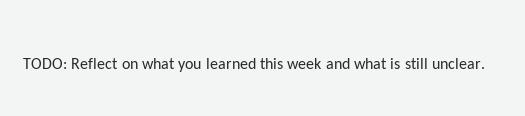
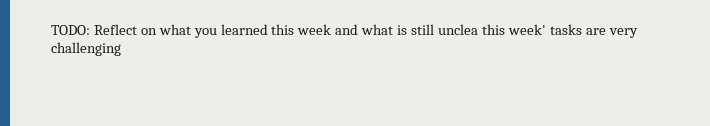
- TODO: Reflect on what you learned this week and what is still unclear.
+ TODO: Reflect on what you learned this week and what is still unclea this week' tasks are very challenging

